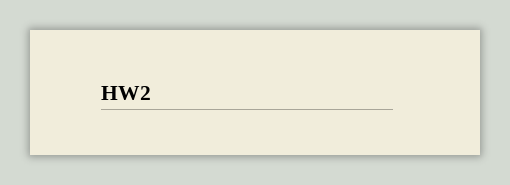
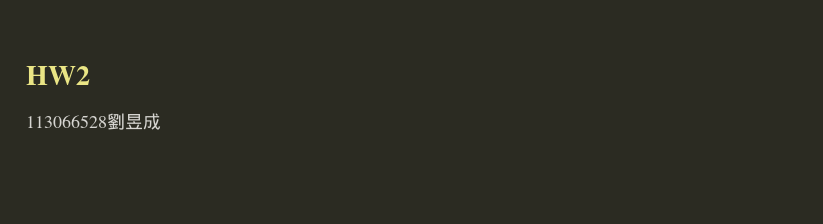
+ 113066528劉昱成

